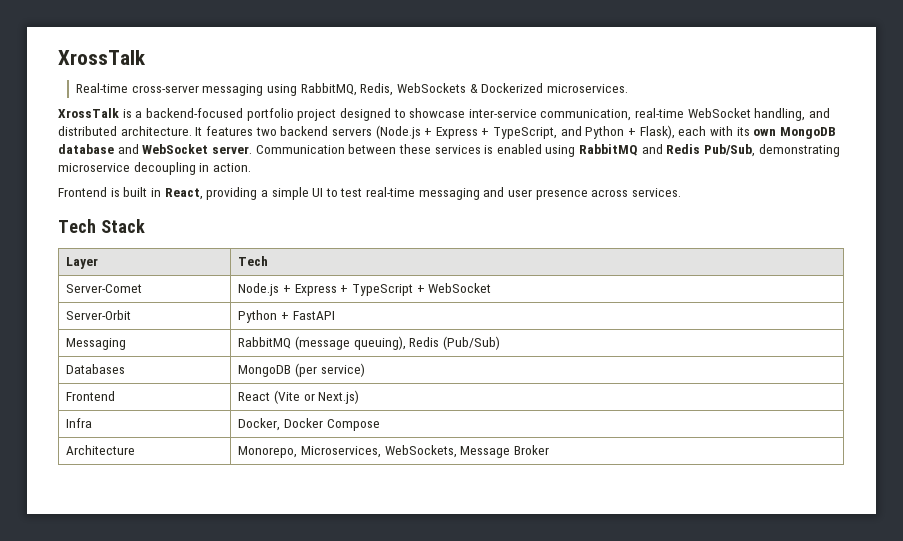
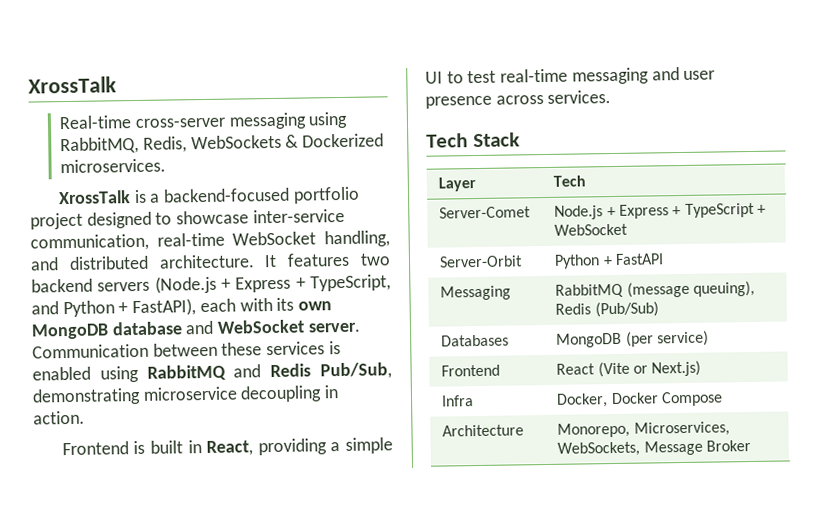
- It features two backend servers (Node.js + Express + TypeScript, and Python + Flask), each with its own MongoDB database and WebSocket server.
+ It features two backend servers (Node.js + Express + TypeScript, and Python + FastAPI), each with its own MongoDB database and WebSocket server.

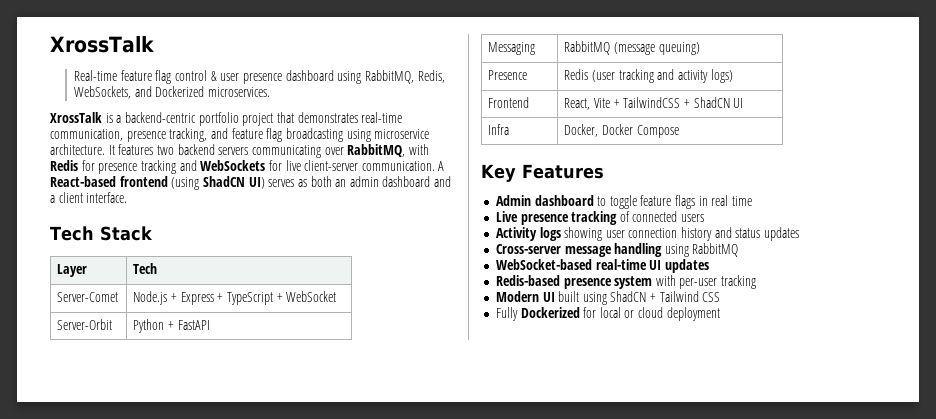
- Real-time cross-server messaging using RabbitMQ, Redis, WebSockets & Dockerized microservices.
+ Real-time feature flag control & user presence dashboard using RabbitMQ, Redis, WebSockets, and Dockerized microservices.
- XrossTalk is a backend-focused portfolio project designed to showcase inter-service communication, real-time WebSocket handling, and distributed architecture.
+ XrossTalk is a backend-centric portfolio project that demonstrates real-time communication, presence tracking, and feature flag broadcasting using microservice architecture.
- It features two backend servers (Node.js + Express + TypeScript, and Python + FastAPI), each with its own MongoDB database and WebSocket server. Communication between these services is enabled using RabbitMQ and Redis Pub/Sub, demonstrating microservice decoupling in action.
- Frontend is built in React, providing a simple UI to test real-time messaging and user presence across services.
+ It features two backend servers communicating over RabbitMQ, with Redis for presence tracking and WebSockets for live client-server communication. A React-based frontend (using ShadCN UI) serves as both an admin dashboard and a client interface.
- Messaging | RabbitMQ (message queuing), Redis (Pub/Sub)
- Databases | MongoDB (per service)
- Frontend | React (Vite or Next.js)
+ Messaging | RabbitMQ (message queuing)
+ Presence | Redis (user tracking and activity logs)
+ Frontend | React, Vite + TailwindCSS + ShadCN UI
  Infra | Docker, Docker Compose
- Architecture | Monorepo, Microservices, WebSockets, Message Broker
+ Key Features
+ Admin dashboard to toggle feature flags in real time
+ Live presence tracking of connected users
+ Activity logs showing user connection history and status updates
+ Cross-server message handling using RabbitMQ
+ WebSocket-based real-time UI updates
+ Redis-based presence system with per-user tracking
+ Modern UI built using ShadCN + Tailwind CSS
+ Fully Dockerized for local or cloud deployment

